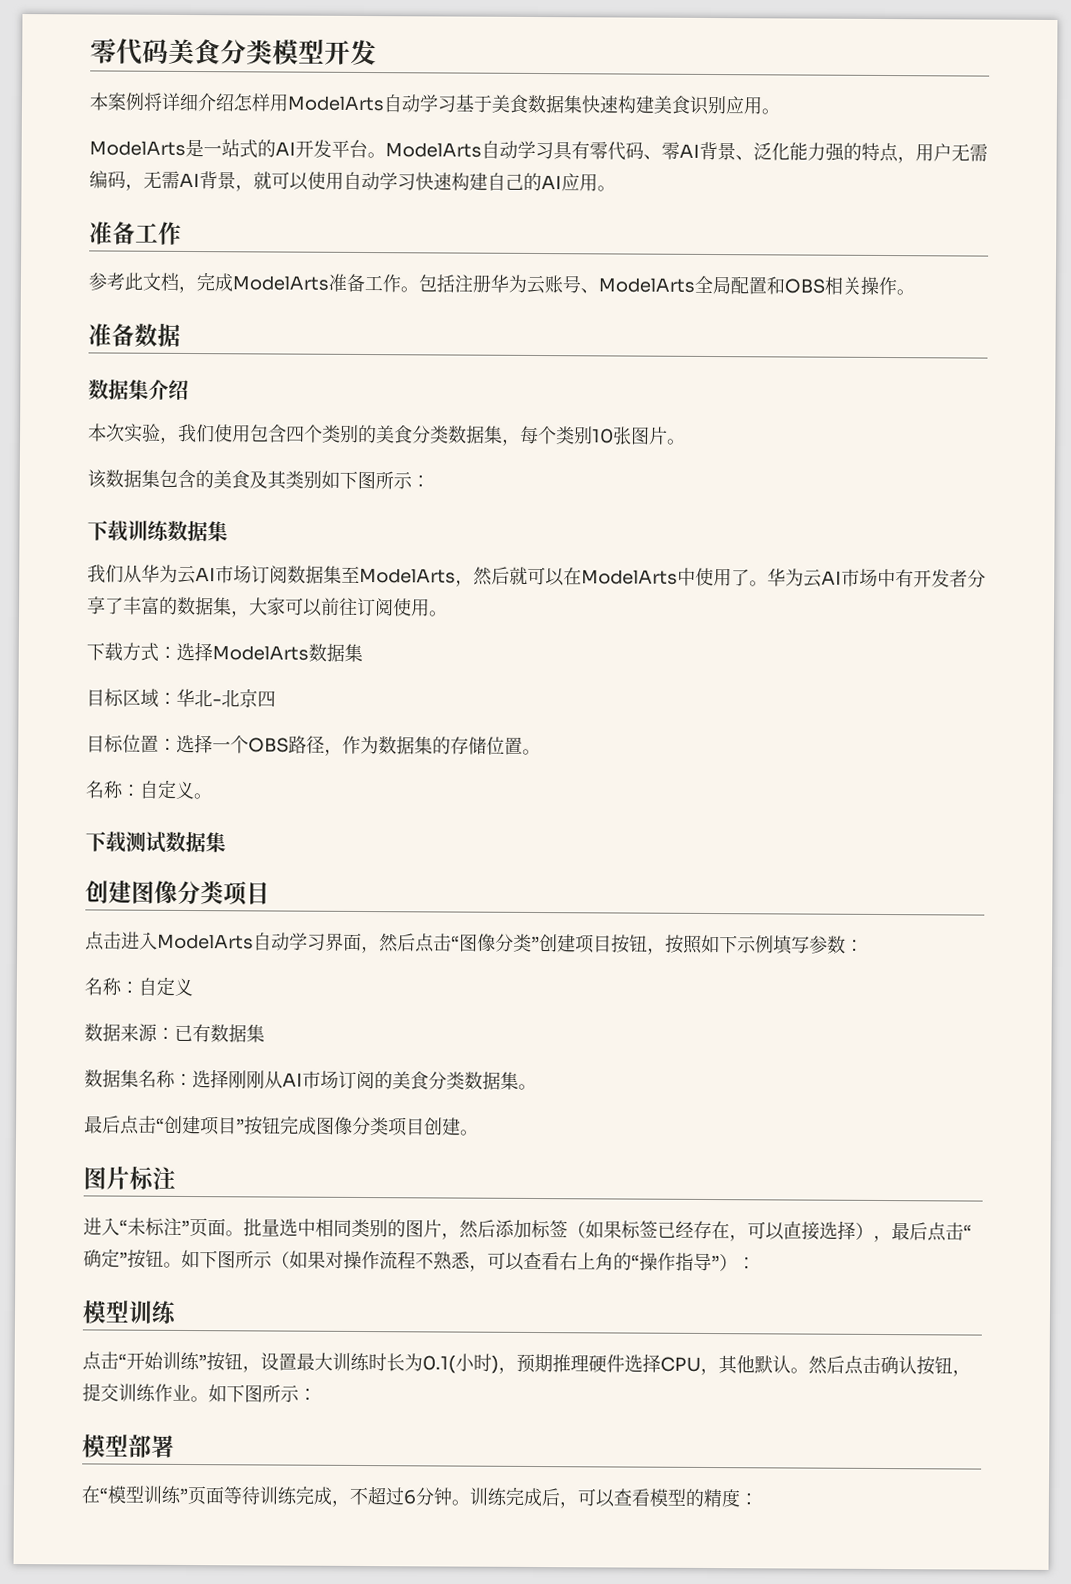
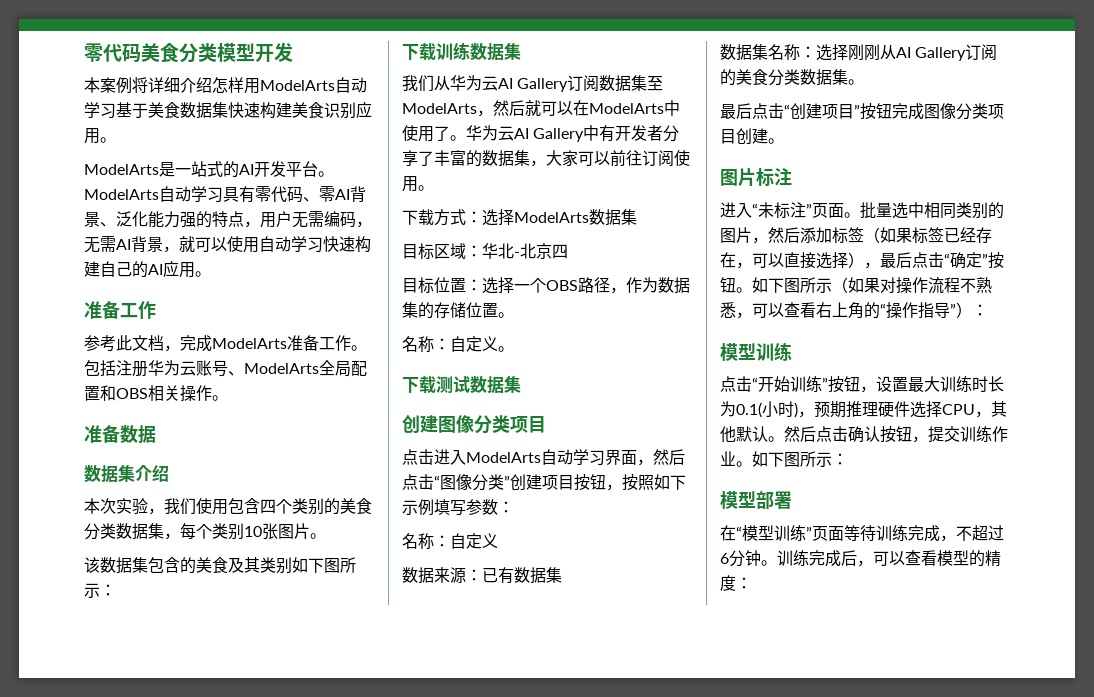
- 我们从华为云AI市场订阅数据集至ModelArts，然后就可以在ModelArts中使用了。
+ 我们从华为云AI Gallery订阅数据集至ModelArts，然后就可以在ModelArts中使用了。
- 华为云AI市场中有开发者分享了丰富的数据集，大家可以前往订阅使用。
+ 华为云AI Gallery中有开发者分享了丰富的数据集，大家可以前往订阅使用。
- 数据集名称：选择刚刚从AI市场订阅的美食分类数据集。
+ 数据集名称：选择刚刚从AI Gallery订阅的美食分类数据集。

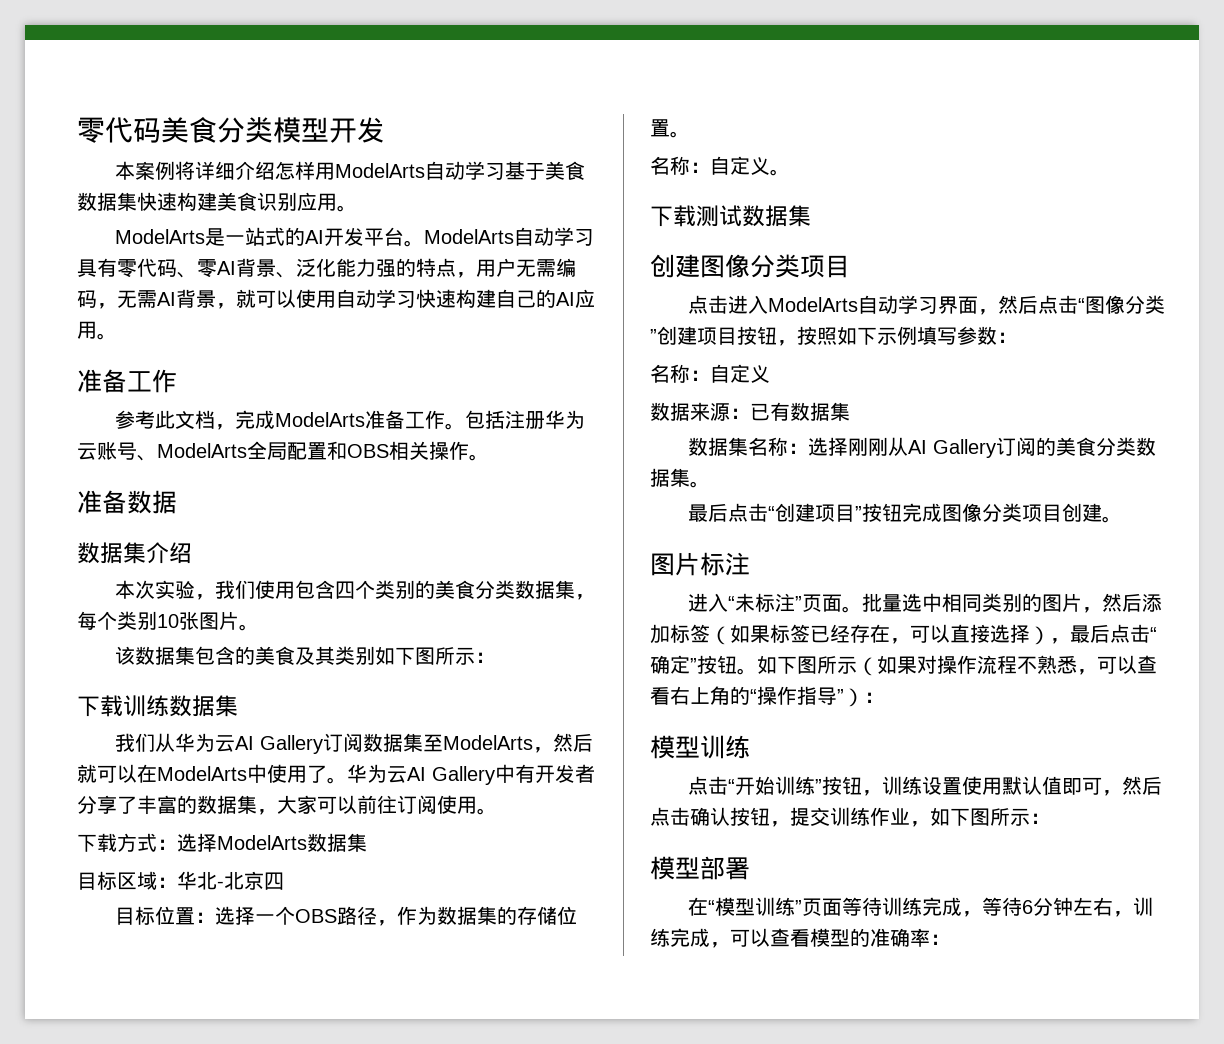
- 点击“开始训练”按钮，设置最大训练时长为0.1(小时)，预期推理硬件选择CPU，其他默认。然后点击确认按钮，提交训练作业。如下图所示：
+ 点击“开始训练”按钮，训练设置使用默认值即可，然后点击确认按钮，提交训练作业，如下图所示：
- 在“模型训练”页面等待训练完成，不超过6分钟。训练完成后，可以查看模型的精度：
+ 在“模型训练”页面等待训练完成，等待6分钟左右，训练完成，可以查看模型的准确率：

